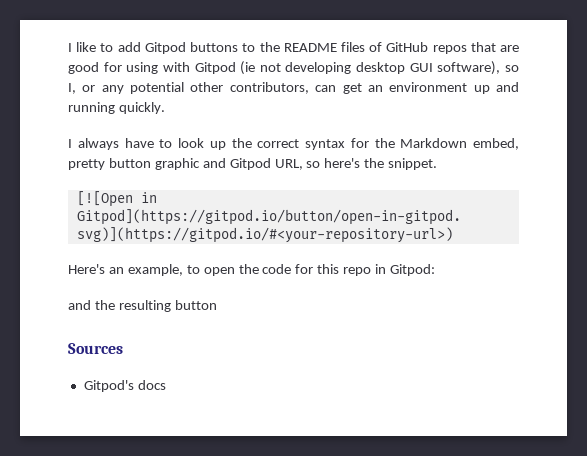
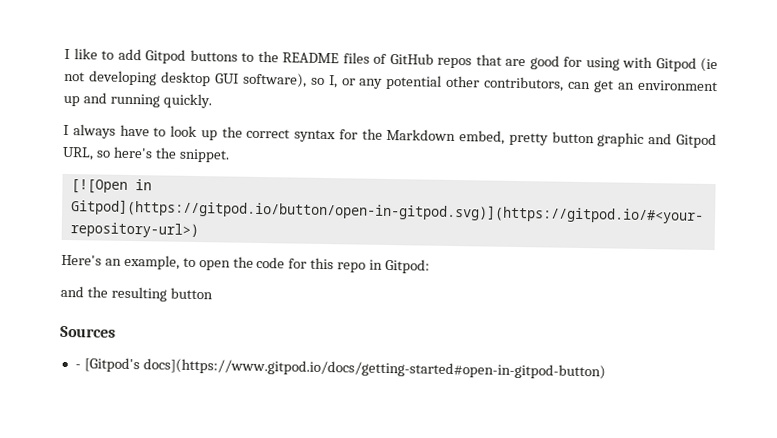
- Gitpod's docs
+ - [Gitpod's docs](https://www.gitpod.io/docs/getting-started#open-in-gitpod-button)

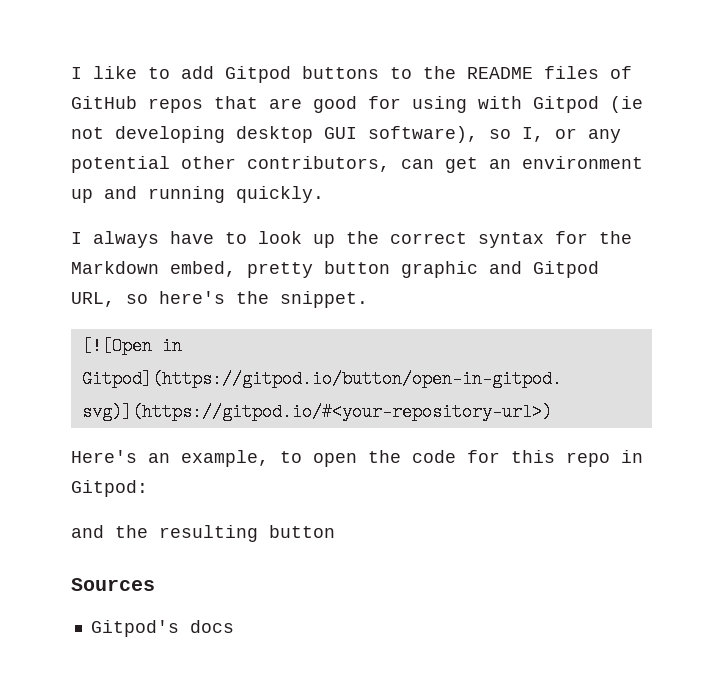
- - [Gitpod's docs](https://www.gitpod.io/docs/getting-started#open-in-gitpod-button)
+ Gitpod's docs

